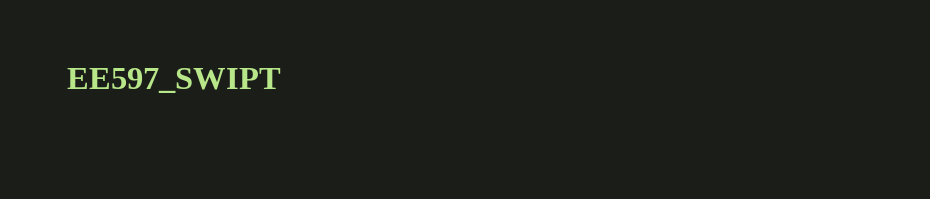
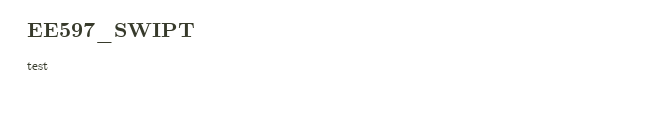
+ test

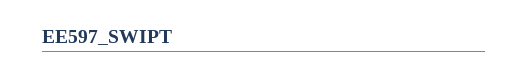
- test

